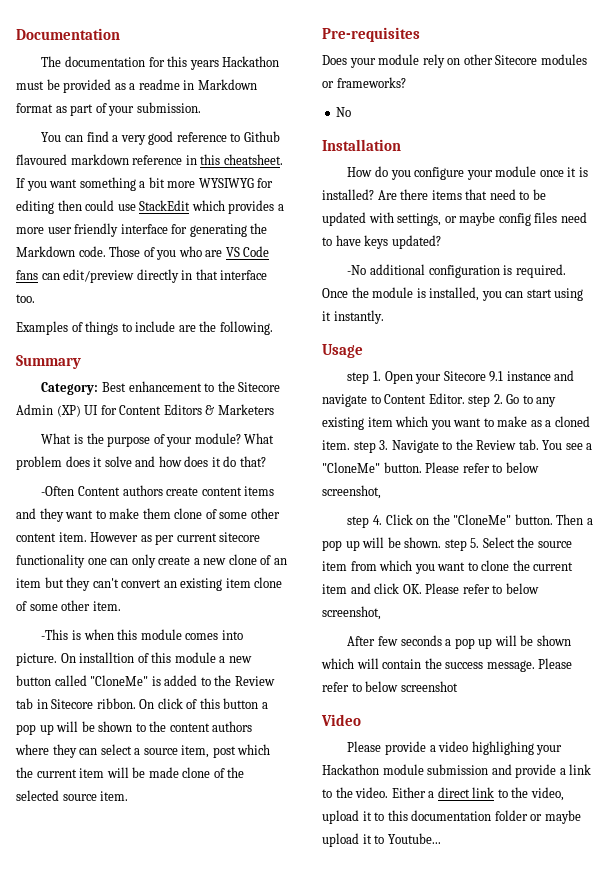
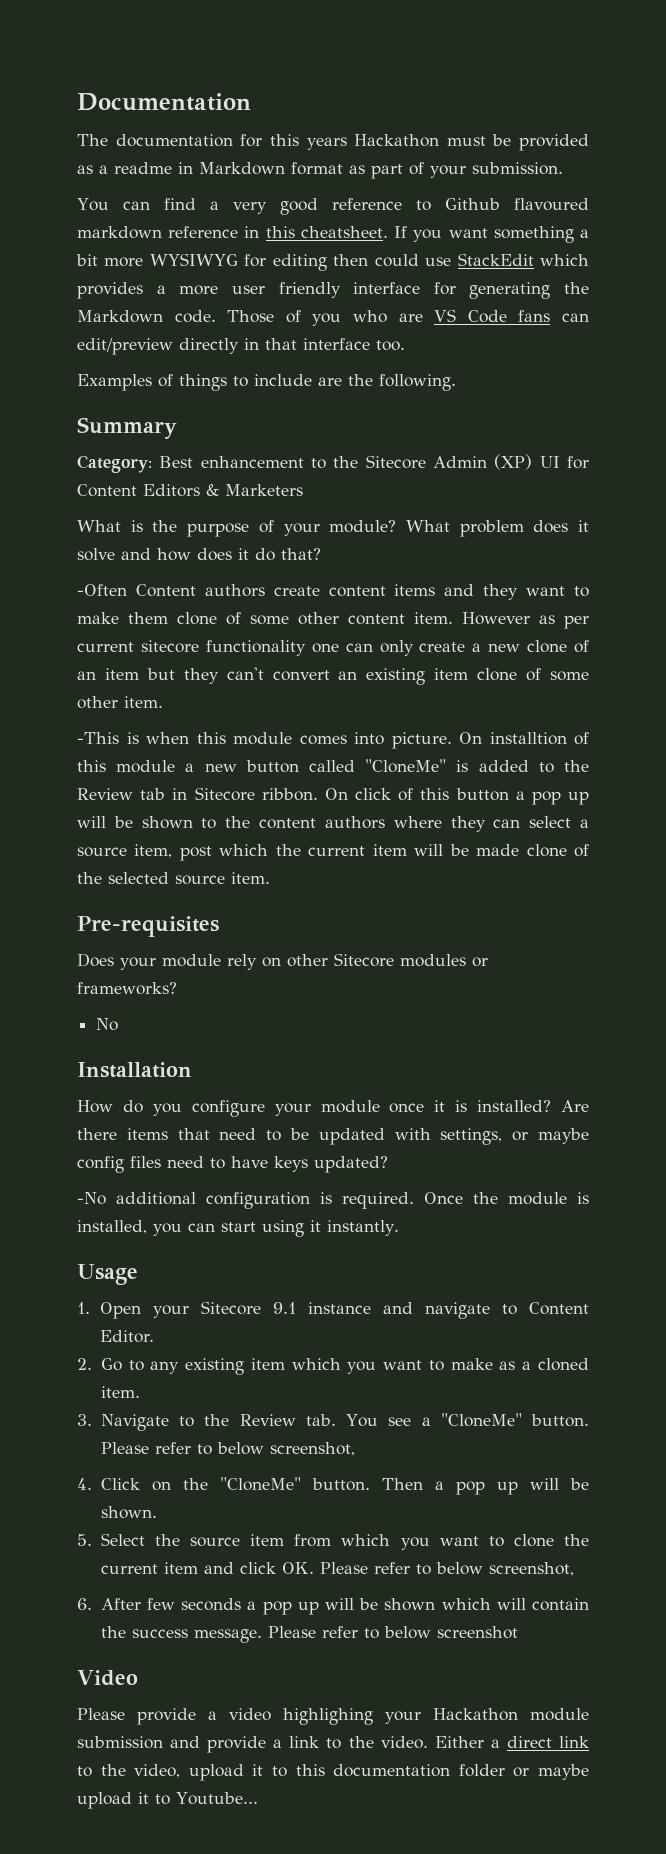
- step 1. Open your Sitecore 9.1 instance and navigate to Content Editor. step 2. Go to any existing item which you want to make as a cloned item. step 3. Navigate to the Review tab. You see a "CloneMe" button.
+ 1. Open your Sitecore 9.1 instance and navigate to Content Editor.
+ 2. Go to any existing item which you want to make as a cloned item.
+ 3. Navigate to the Review tab. You see a "CloneMe" button.
- step 4. Click on the "CloneMe" button.
+ 4. Click on the "CloneMe" button.
- Then a pop up will be shown. step 5. Select the source item from which you want to clone the current item and click OK. Please refer to below screenshot,
+ Then a pop up will be shown.
+ 5. Select the source item from which you want to clone the current item and click OK. Please refer to below screenshot,
- After few seconds a pop up will be shown which will contain the success message.
+ 6. After few seconds a pop up will be shown which will contain the success message.

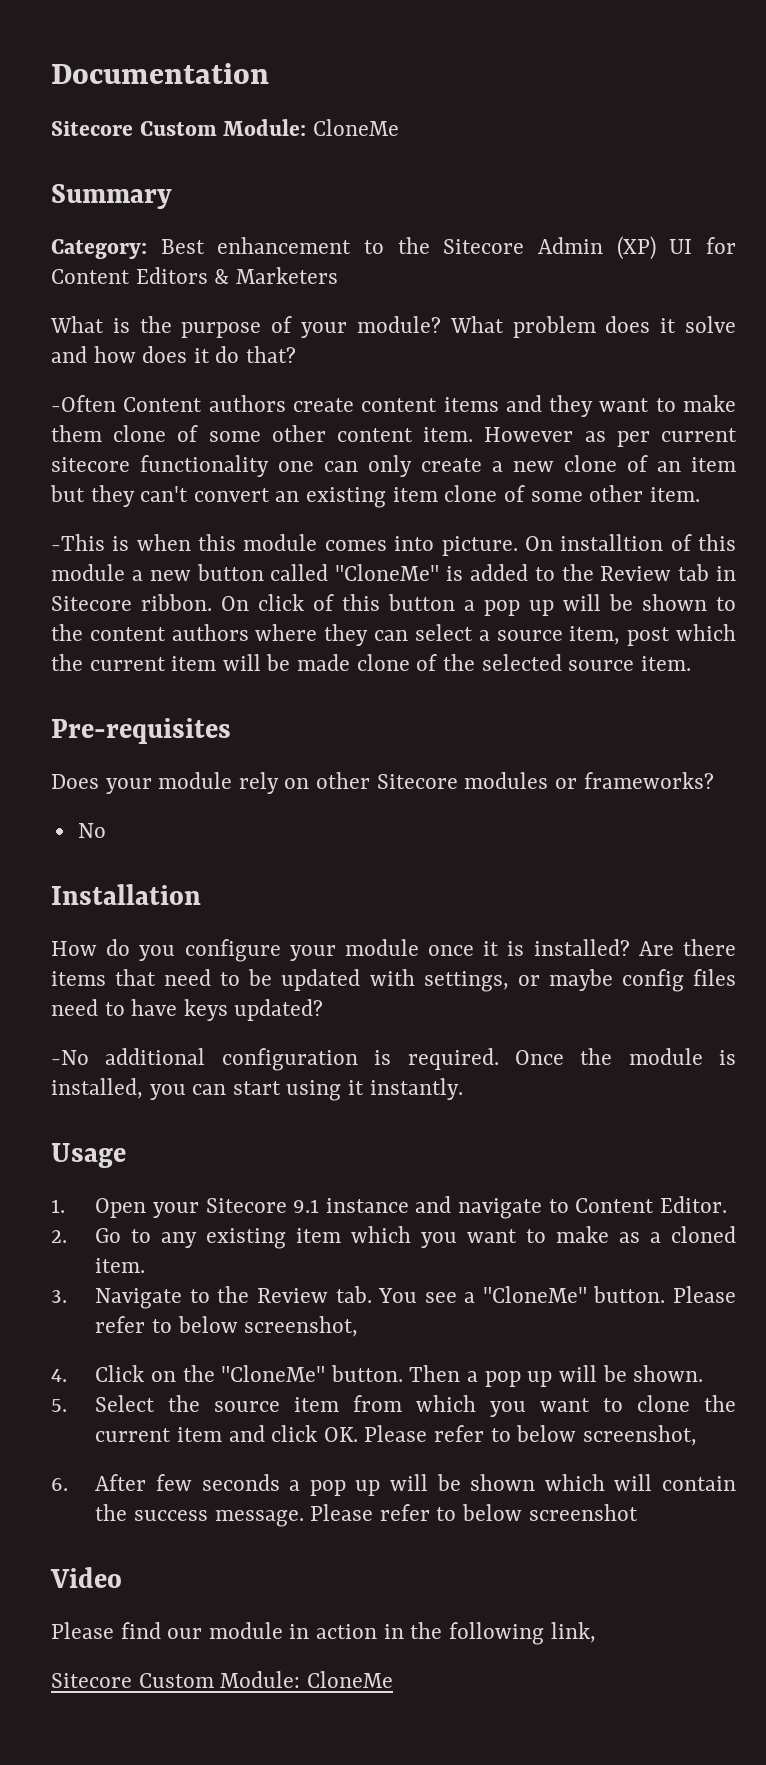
  Documentation
- The documentation for this years Hackathon must be provided as a readme in Markdown format as part of your submission.
- You can find a very good reference to Github flavoured markdown reference in this cheatsheet. If you want something a bit more WYSIWYG for editing then could use StackEdit which provides a more user friendly interface for generating the Markdown code. Those of you who are VS Code fans can edit/preview directly in that interface too.
- Examples of things to include are the following.
+ Sitecore Custom Module: CloneMe
- Please provide a video highlighing your Hackathon module submission and provide a link to the video. Either a direct link to the video, upload it to this documentation folder or maybe upload it to Youtube...
+ Please find our module in action in the following link,
+ Sitecore Custom Module: CloneMe

